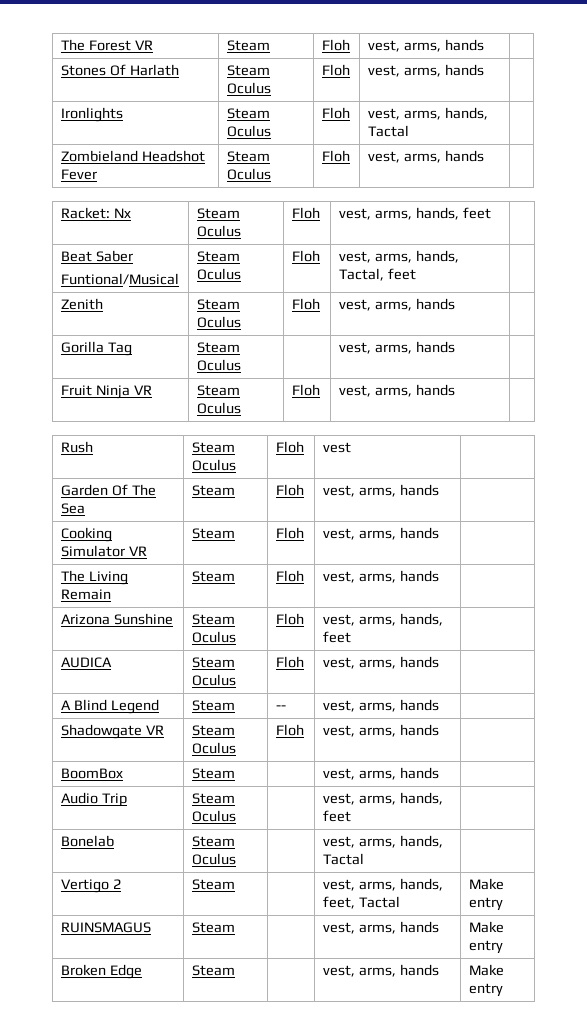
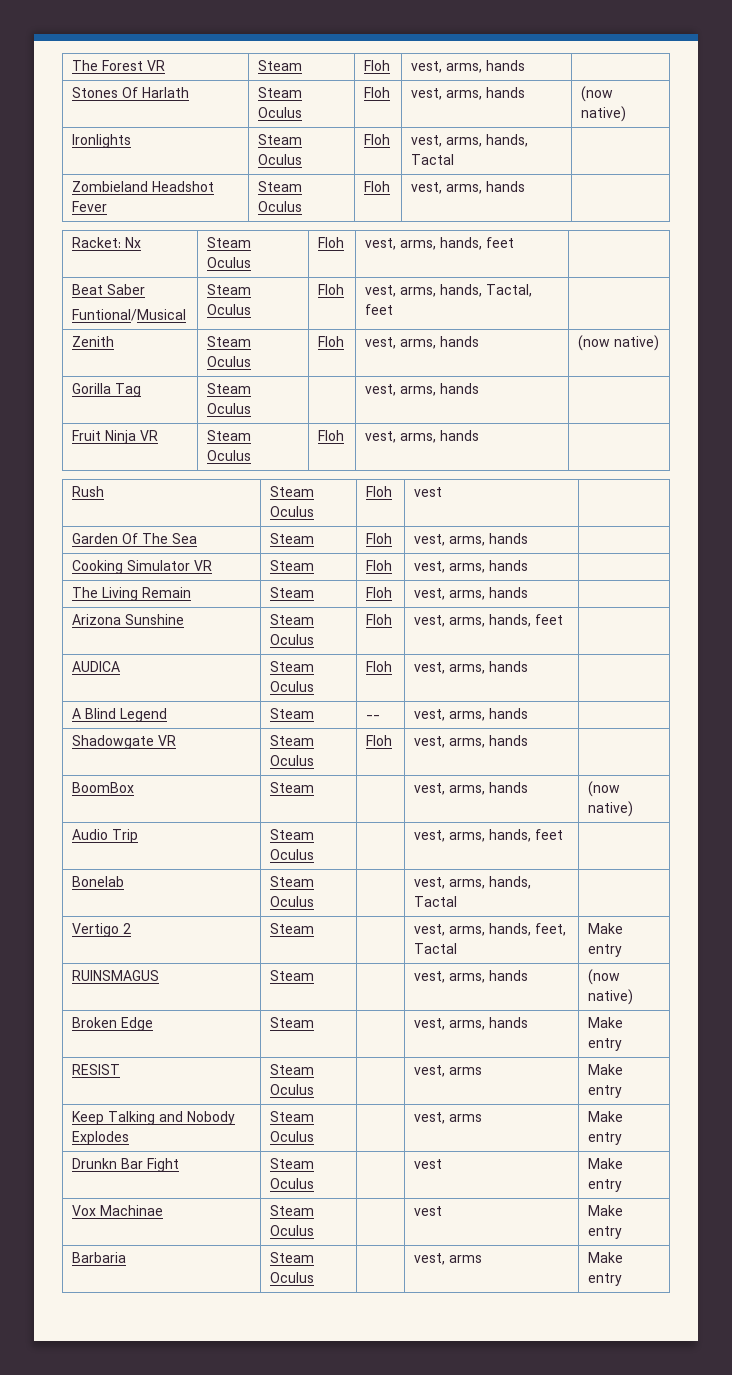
- Stones Of Harlath | Steam Oculus | Floh | vest, arms, hands |
+ Stones Of Harlath | Steam Oculus | Floh | vest, arms, hands | (now native)
- Zenith | Steam Oculus | Floh | vest, arms, hands |
+ Zenith | Steam Oculus | Floh | vest, arms, hands | (now native)
- BoomBox | Steam | | vest, arms, hands |
+ BoomBox | Steam | | vest, arms, hands | (now native)
- RUINSMAGUS | Steam | | vest, arms, hands | Make entry
+ RUINSMAGUS | Steam | | vest, arms, hands | (now native)
+ RESIST | Steam Oculus | | vest, arms | Make entry
+ Keep Talking and Nobody Explodes | Steam Oculus | | vest, arms | Make entry
+ Drunkn Bar Fight | Steam Oculus | | vest | Make entry
+ Vox Machinae | Steam Oculus | | vest | Make entry
+ Barbaria | Steam Oculus | | vest, arms | Make entry

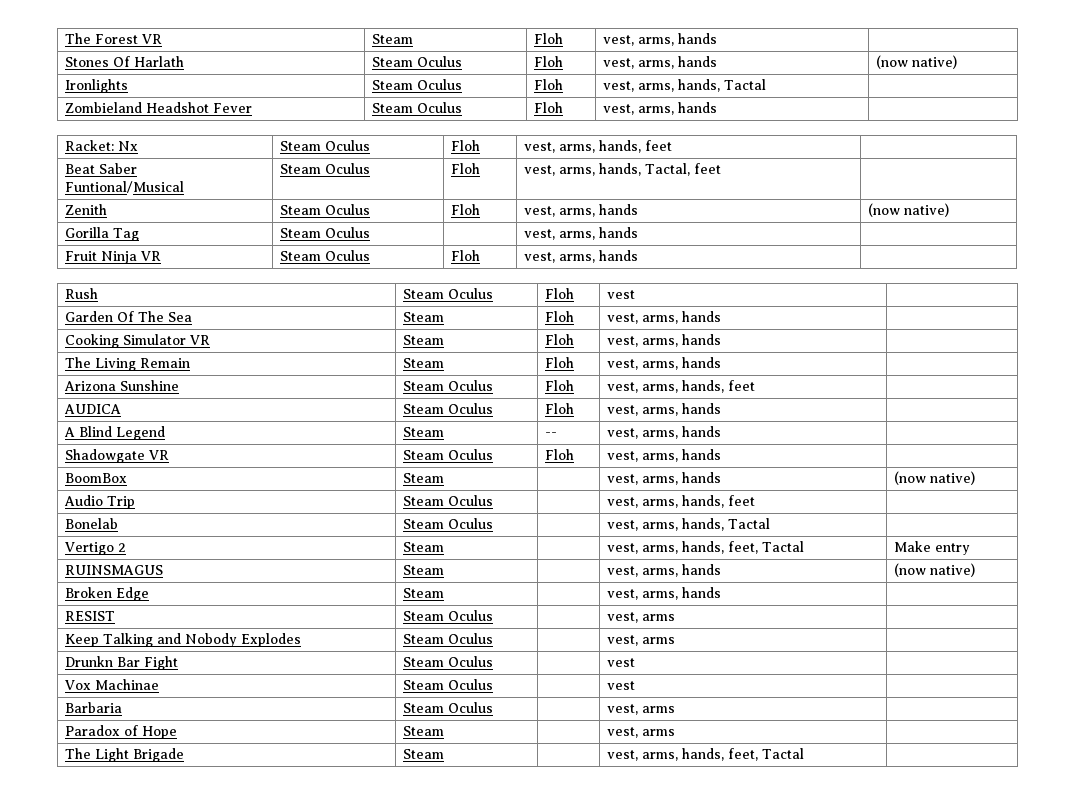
- Broken Edge | Steam | | vest, arms, hands | Make entry
+ Broken Edge | Steam | | vest, arms, hands |
- RESIST | Steam Oculus | | vest, arms | Make entry
+ RESIST | Steam Oculus | | vest, arms |
- Keep Talking and Nobody Explodes | Steam Oculus | | vest, arms | Make entry
+ Keep Talking and Nobody Explodes | Steam Oculus | | vest, arms |
- Drunkn Bar Fight | Steam Oculus | | vest | Make entry
+ Drunkn Bar Fight | Steam Oculus | | vest |
- Vox Machinae | Steam Oculus | | vest | Make entry
+ Vox Machinae | Steam Oculus | | vest |
- Barbaria | Steam Oculus | | vest, arms | Make entry
+ Barbaria | Steam Oculus | | vest, arms |
+ Paradox of Hope | Steam | | vest, arms |
+ The Light Brigade | Steam | | vest, arms, hands, feet, Tactal |

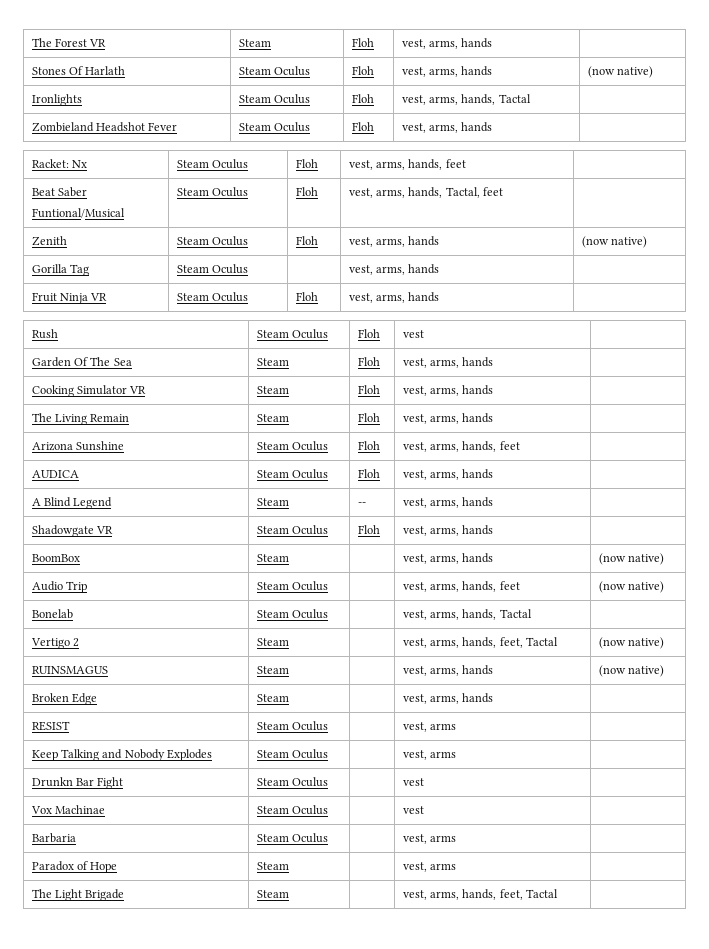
- Audio Trip | Steam Oculus | | vest, arms, hands, feet |
+ Audio Trip | Steam Oculus | | vest, arms, hands, feet | (now native)
- Vertigo 2 | Steam | | vest, arms, hands, feet, Tactal | Make entry
+ Vertigo 2 | Steam | | vest, arms, hands, feet, Tactal | (now native)

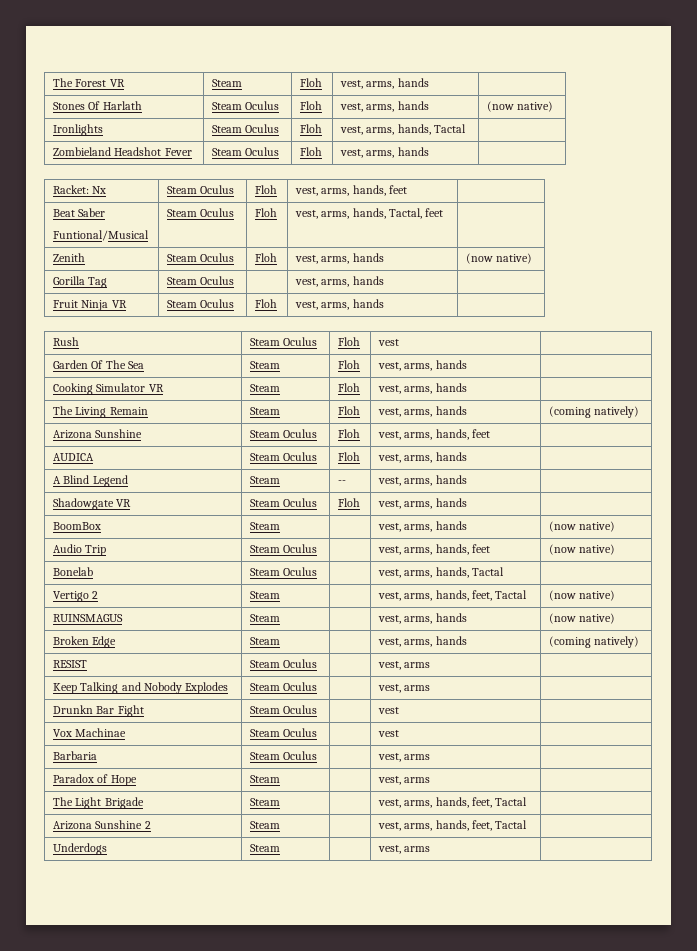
- The Living Remain | Steam | Floh | vest, arms, hands |
+ The Living Remain | Steam | Floh | vest, arms, hands | (coming natively)
- Broken Edge | Steam | | vest, arms, hands |
+ Broken Edge | Steam | | vest, arms, hands | (coming natively)
+ Arizona Sunshine 2 | Steam | | vest, arms, hands, feet, Tactal |
+ Underdogs | Steam | | vest, arms |

